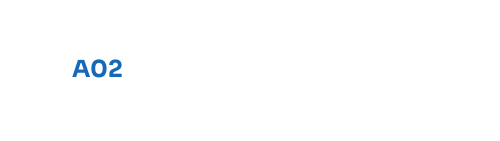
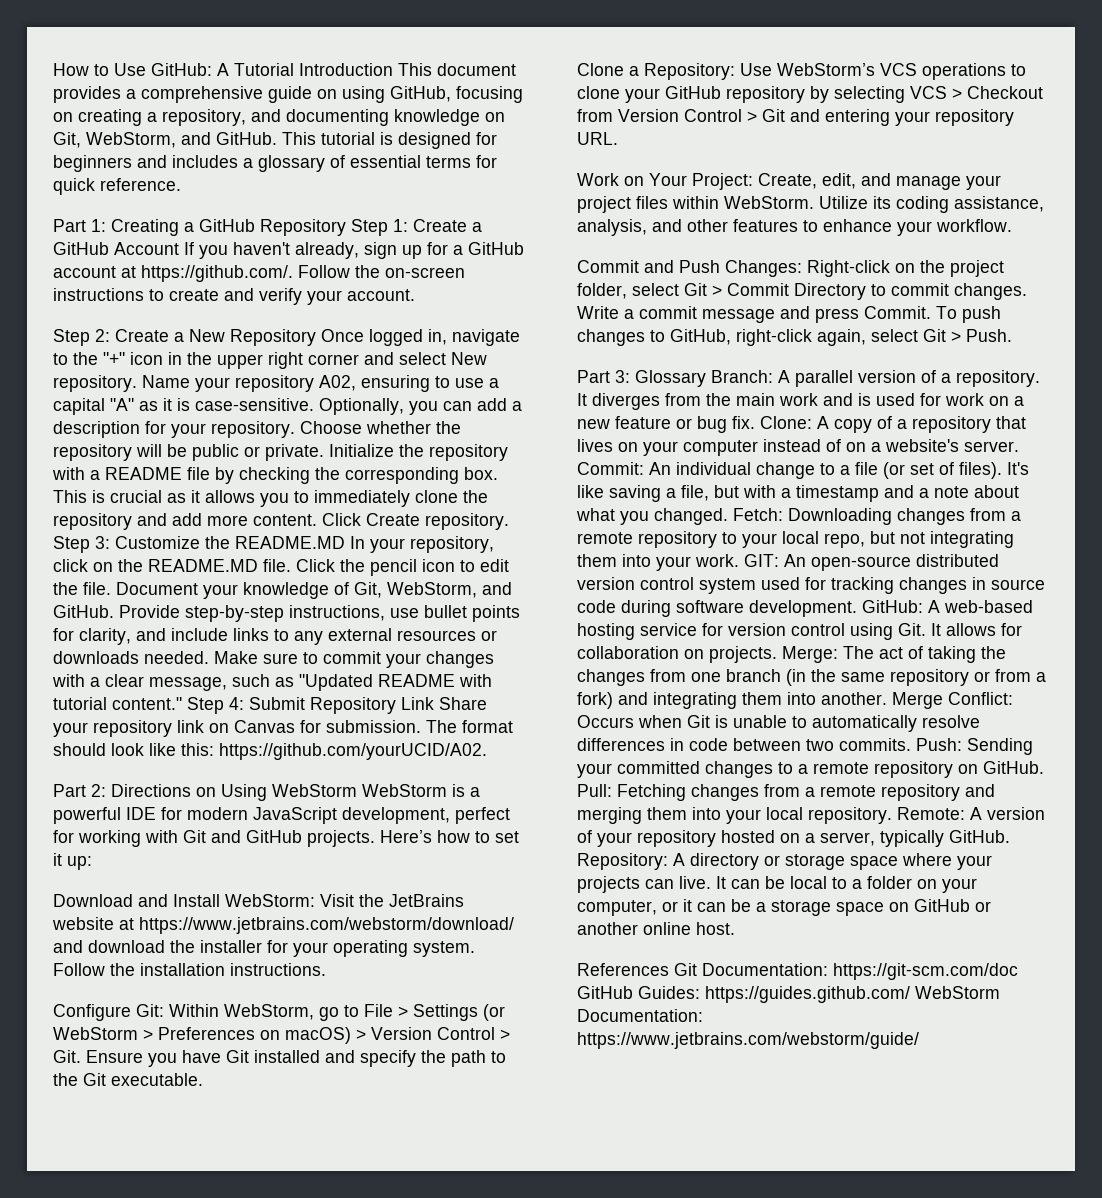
- A02
+ How to Use GitHub: A Tutorial Introduction This document provides a comprehensive guide on using GitHub, focusing on creating a repository, and documenting knowledge on Git, WebStorm, and GitHub. This tutorial is designed for beginners and includes a glossary of essential terms for quick reference.
+ Part 1: Creating a GitHub Repository Step 1: Create a GitHub Account If you haven't already, sign up for a GitHub account at https://github.com/. Follow the on-screen instructions to create and verify your account.
+ Step 2: Create a New Repository Once logged in, navigate to the "+" icon in the upper right corner and select New repository. Name your repository A02, ensuring to use a capital "A" as it is case-sensitive. Optionally, you can add a description for your repository. Choose whether the repository will be public or private. Initialize the repository with a README file by checking the corresponding box. This is crucial as it allows you to immediately clone the repository and add more content. Click Create repository. Step 3: Customize the README.MD In your repository, click on the README.MD file. Click the pencil icon to edit the file. Document your knowledge of Git, WebStorm, and GitHub. Provide step-by-step instructions, use bullet points for clarity, and include links to any external resources or downloads needed. Make sure to commit your changes with a clear message, such as "Updated README with tutorial content." Step 4: Submit Repository Link Share your repository link on Canvas for submission. The format should look like this: https://github.com/yourUCID/A02.
+ Part 2: Directions on Using WebStorm WebStorm is a powerful IDE for modern JavaScript development, perfect for working with Git and GitHub projects. Here’s how to set it up:
+ Download and Install WebStorm: Visit the JetBrains website at https://www.jetbrains.com/webstorm/download/ and download the installer for your operating system. Follow the installation instructions.
+ Configure Git: Within WebStorm, go to File > Settings (or WebStorm > Preferences on macOS) > Version Control > Git. Ensure you have Git installed and specify the path to the Git executable.
+ Clone a Repository: Use WebStorm’s VCS operations to clone your GitHub repository by selecting VCS > Checkout from Version Control > Git and entering your repository URL.
+ Work on Your Project: Create, edit, and manage your project files within WebStorm. Utilize its coding assistance, analysis, and other features to enhance your workflow.
+ Commit and Push Changes: Right-click on the project folder, select Git > Commit Directory to commit changes. Write a commit message and press Commit. To push changes to GitHub, right-click again, select Git > Push.
+ Part 3: Glossary Branch: A parallel version of a repository. It diverges from the main work and is used for work on a new feature or bug fix. Clone: A copy of a repository that lives on your computer instead of on a website's server. Commit: An individual change to a file (or set of files). It's like saving a file, but with a timestamp and a note about what you changed. Fetch: Downloading changes from a remote repository to your local repo, but not integrating them into your work. GIT: An open-source distributed version control system used for tracking changes in source code during software development. GitHub: A web-based hosting service for version control using Git. It allows for collaboration on projects. Merge: The act of taking the changes from one branch (in the same repository or from a fork) and integrating them into another. Merge Conflict: Occurs when Git is unable to automatically resolve differences in code between two commits. Push: Sending your committed changes to a remote repository on GitHub. Pull: Fetching changes from a remote repository and merging them into your local repository. Remote: A version of your repository hosted on a server, typically GitHub. Repository: A directory or storage space where your projects can live. It can be local to a folder on your computer, or it can be a storage space on GitHub or another online host.
+ References Git Documentation: https://git-scm.com/doc GitHub Guides: https://guides.github.com/ WebStorm Documentation: https://www.jetbrains.com/webstorm/guide/

